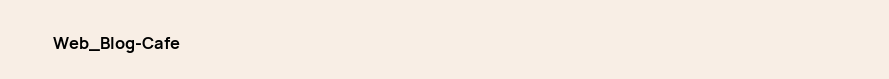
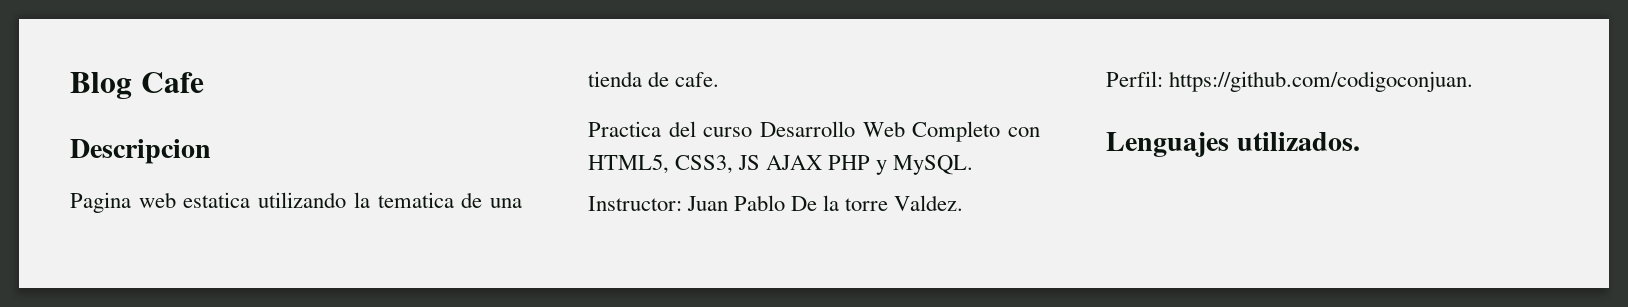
- Web_Blog-Cafe
+ Blog Cafe
+ Descripcion
+ Pagina web estatica utilizando la tematica de una tienda de cafe.
+ Practica del curso Desarrollo Web Completo con HTML5, CSS3, JS AJAX PHP y MySQL.
+ Instructor: Juan Pablo De la torre Valdez.
+ Perfil: https://github.com/codigoconjuan.
+ Lenguajes utilizados.

